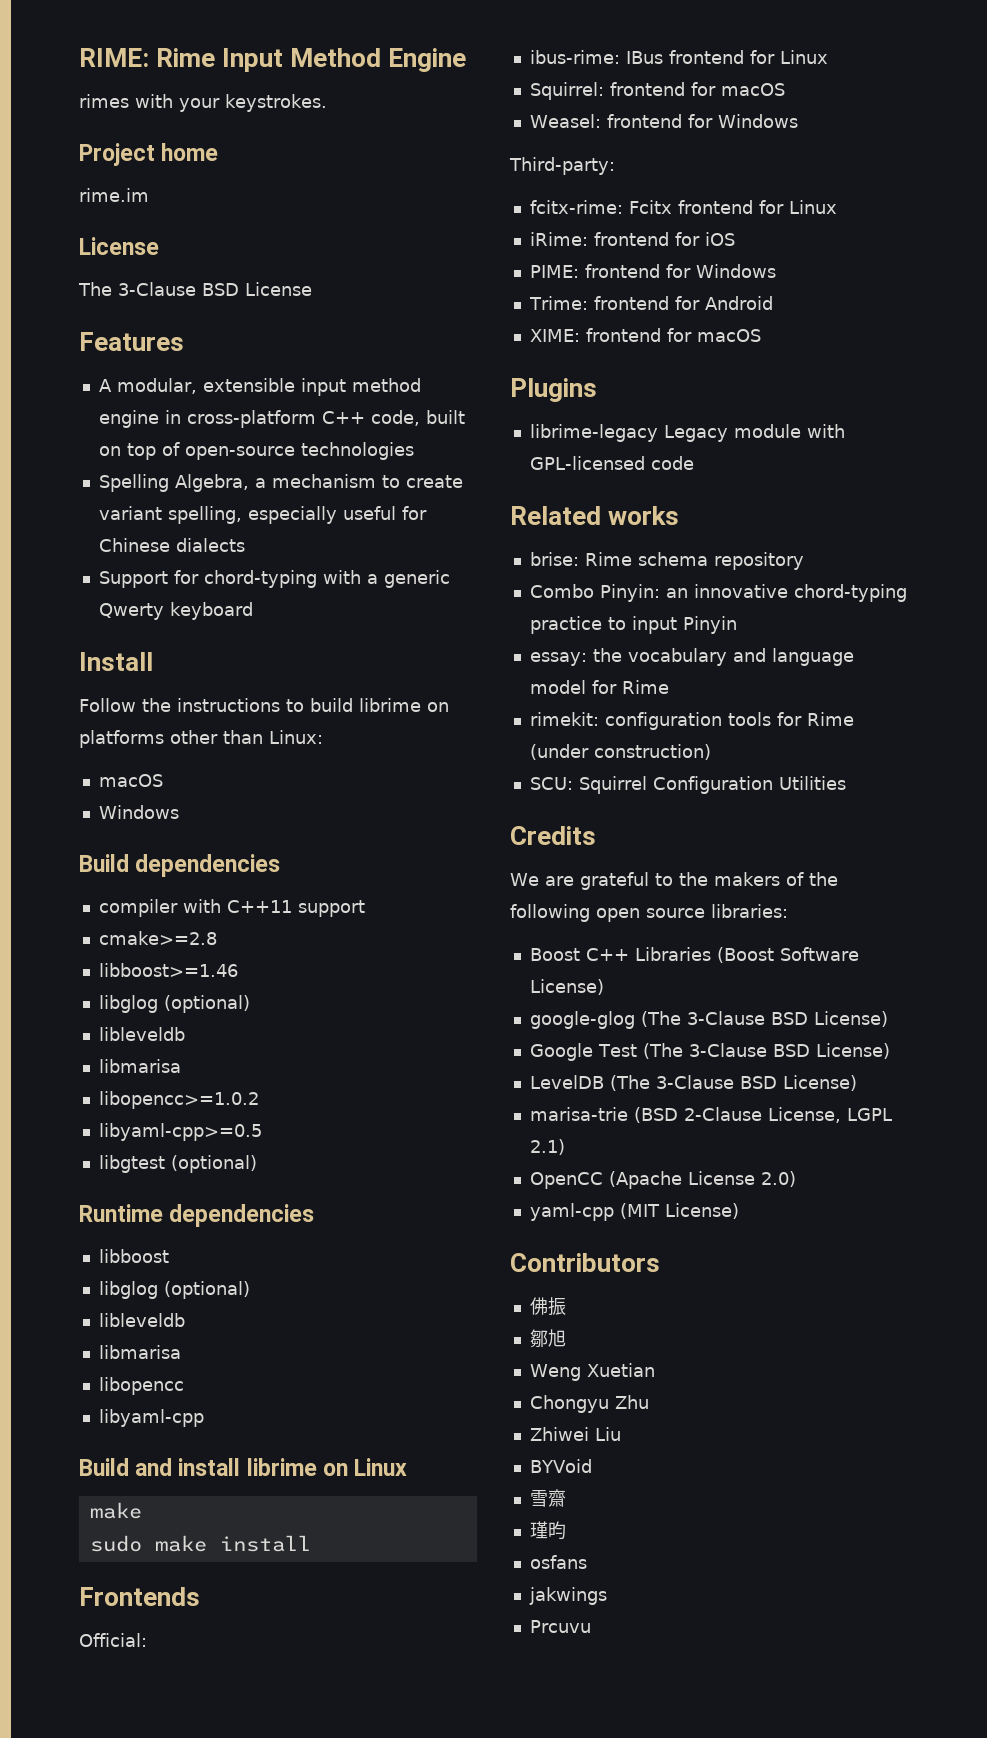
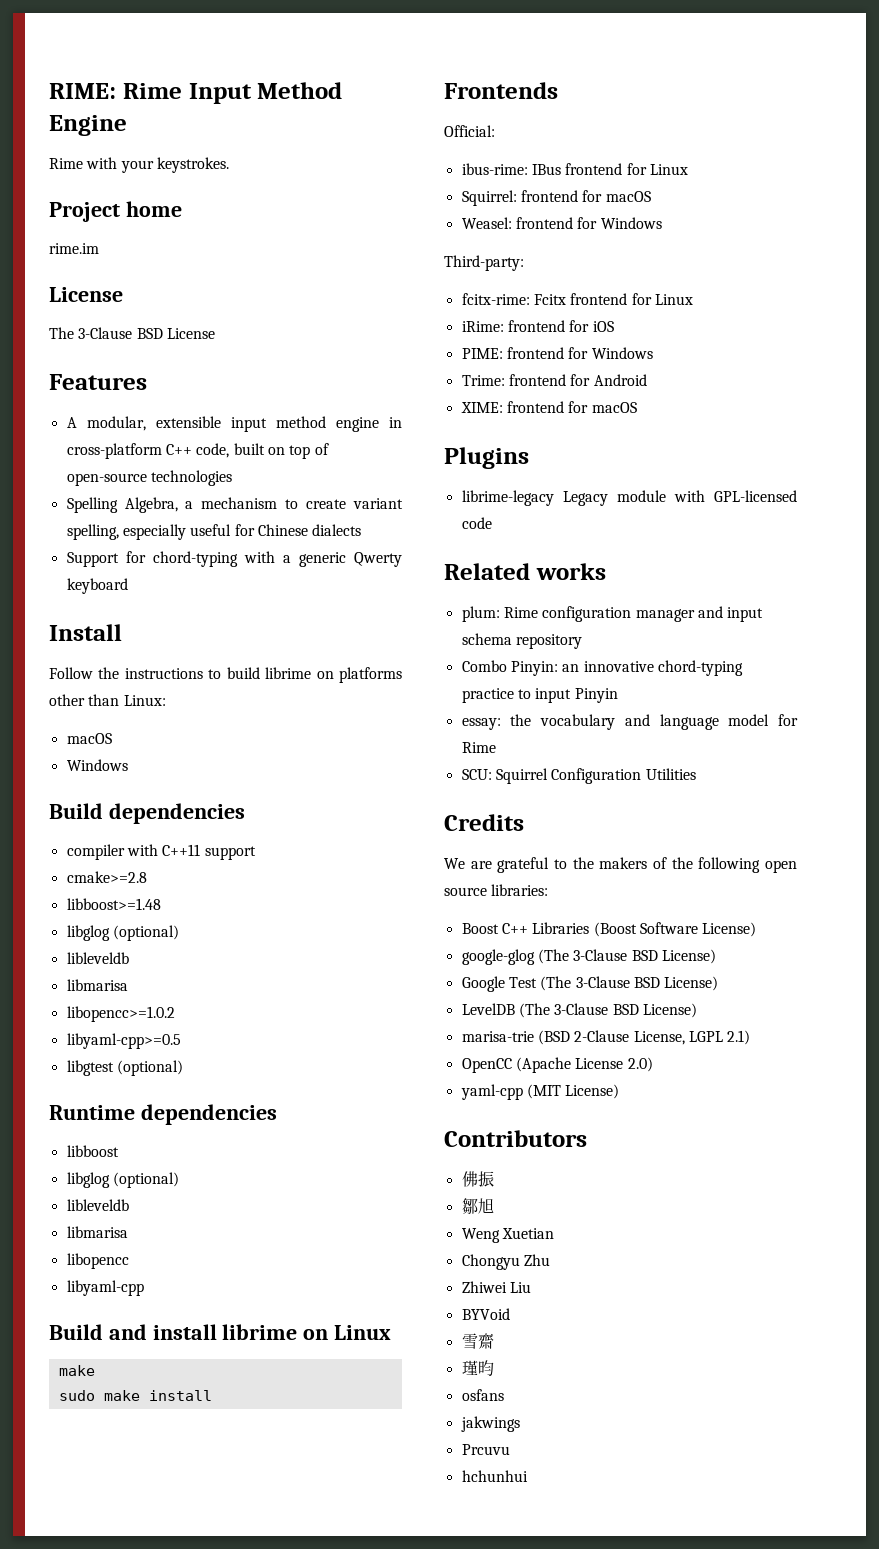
- rimes with your keystrokes.
+ Rime with your keystrokes.
- libboost>=1.46
+ libboost>=1.48
- brise: Rime schema repository
+ plum: Rime configuration manager and input schema repository
- rimekit: configuration tools for Rime (under construction)
+ hchunhui

